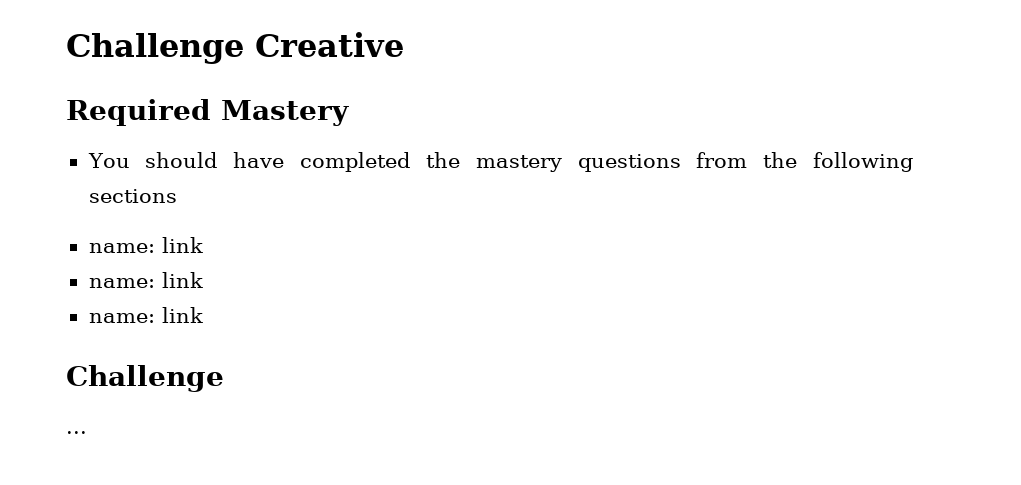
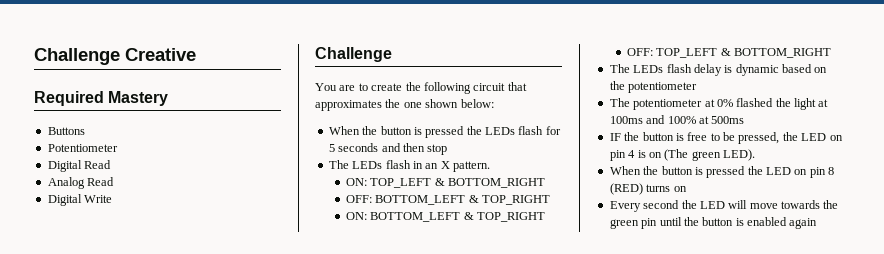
- You should have completed the mastery questions from the following sections
- name: link
- name: link
- name: link
+ Buttons
+ Potentiometer
+ Digital Read
+ Analog Read
+ Digital Write
  Challenge
- ...
+ You are to create the following circuit that approximates the one shown below:
+ When the button is pressed the LEDs flash for 5 seconds and then stop
+ The LEDs flash in an X pattern.
+ ON: TOP_LEFT & BOTTOM_RIGHT
+ OFF: BOTTOM_LEFT & TOP_RIGHT
+ ON: BOTTOM_LEFT & TOP_RIGHT
+ OFF: TOP_LEFT & BOTTOM_RIGHT
+ The LEDs flash delay is dynamic based on the potentiometer
+ The potentiometer at 0% flashed the light at 100ms and 100% at 500ms
+ IF the button is free to be pressed, the LED on pin 4 is on (The green LED).
+ When the button is pressed the LED on pin 8 (RED) turns on
+ Every second the LED will move towards the green pin until the button is enabled again

